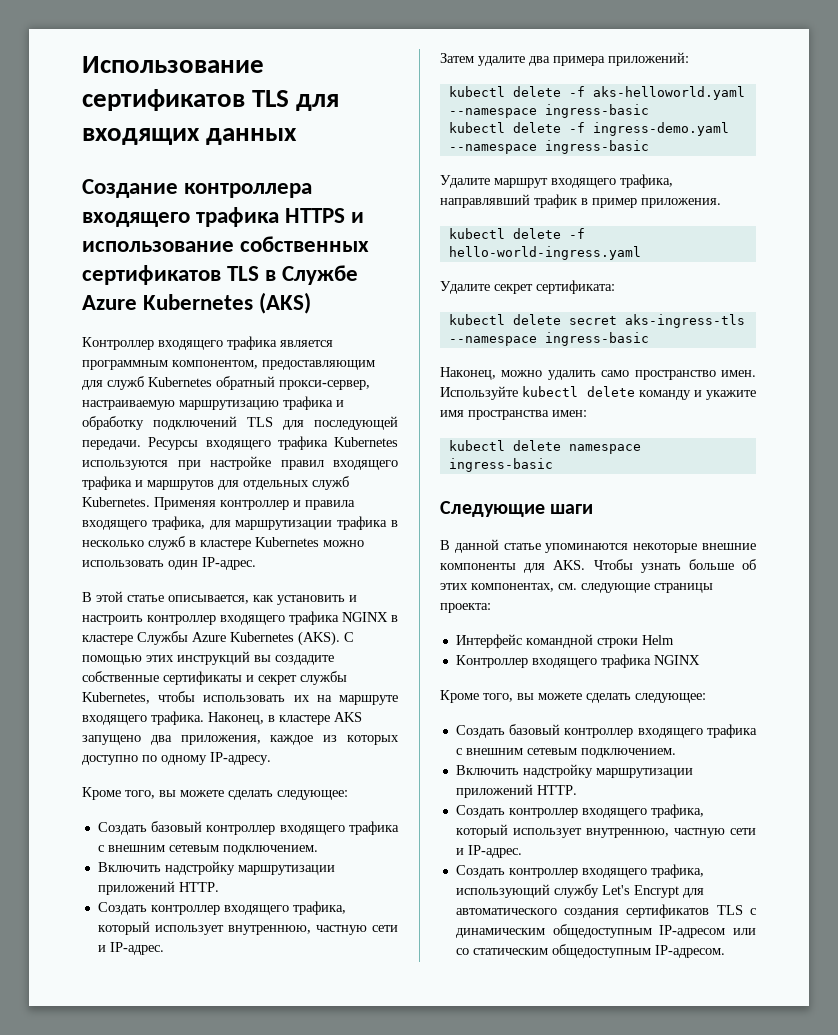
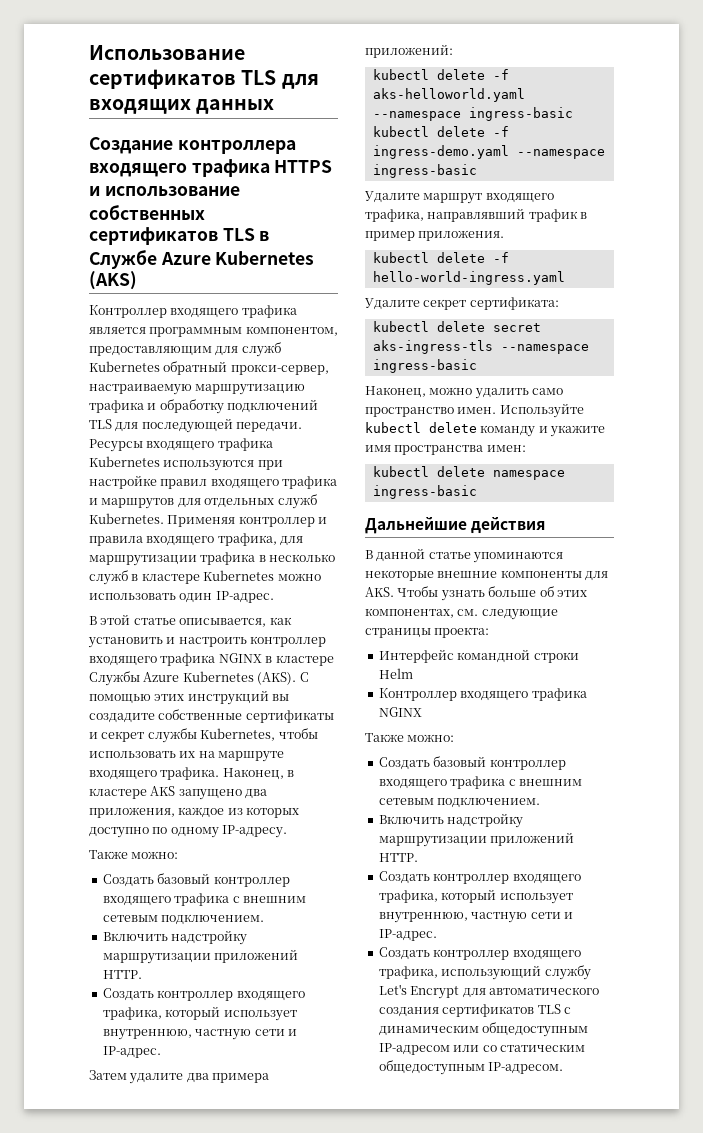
  Наконец, в кластере AKS запущено два приложения, каждое из которых доступно по одному IP-адресу.
- Кроме того, вы можете сделать следующее:
+ Также можно:
- Следующие шаги
+ Дальнейшие действия
  Контроллер входящего трафика NGINX
- Кроме того, вы можете сделать следующее:
+ Также можно:

